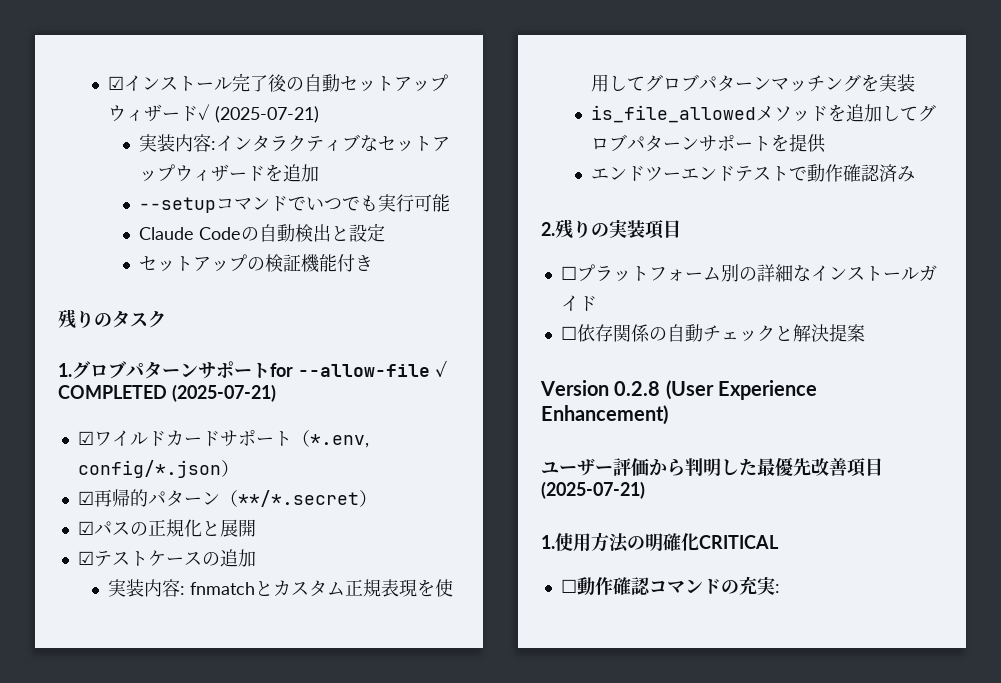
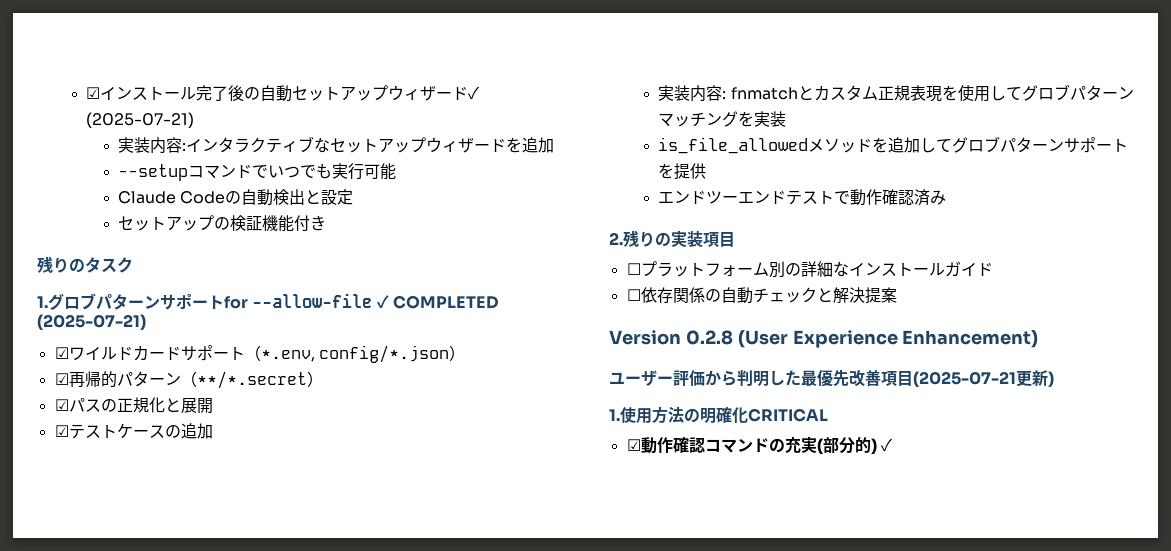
- ユーザー評価から判明した最優先改善項目(2025-07-21)
+ ユーザー評価から判明した最優先改善項目(2025-07-21更新)
- ☐動作確認コマンドの充実:
+ ☑動作確認コマンドの充実(部分的) ✓

